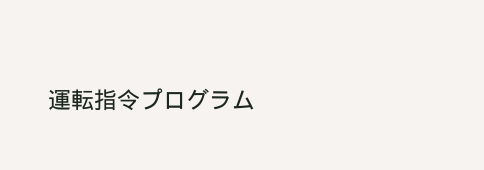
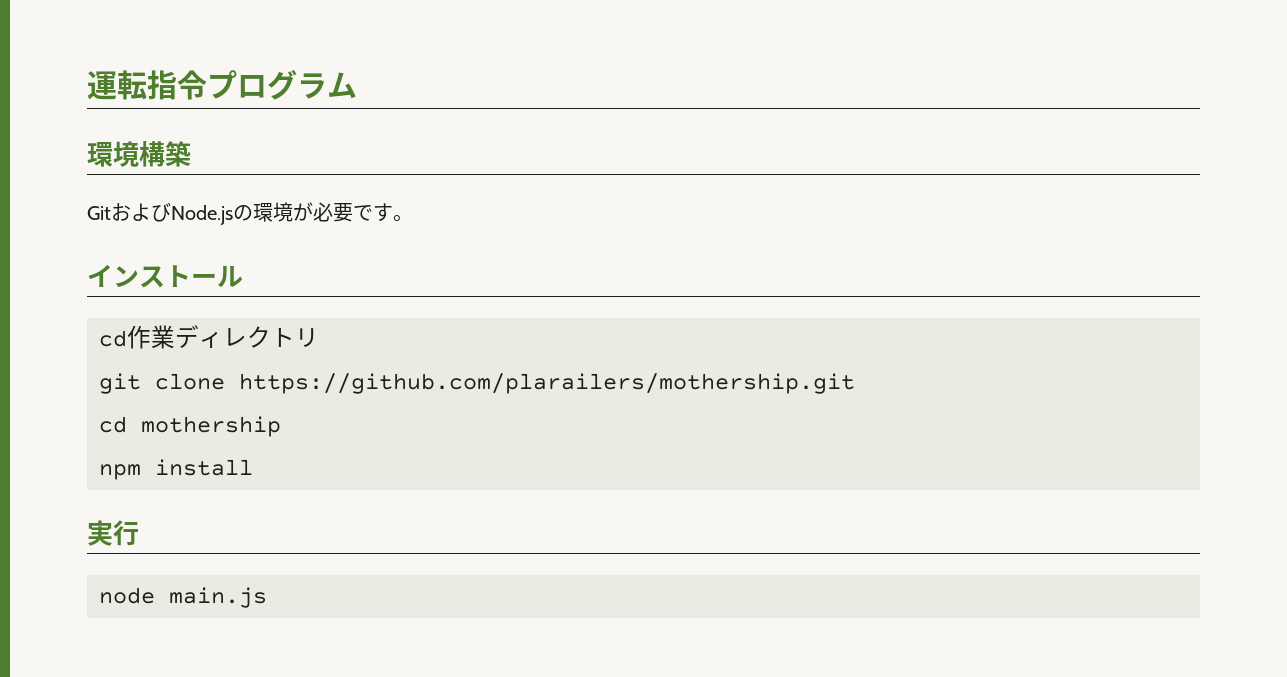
+ 環境構築
+ GitおよびNode.jsの環境が必要です。
+ インストール
+ cd作業ディレクトリ
+ git clone https://github.com/plarailers/mothership.git
+ cd mothership
+ npm install
+ 実行
+ node main.js

